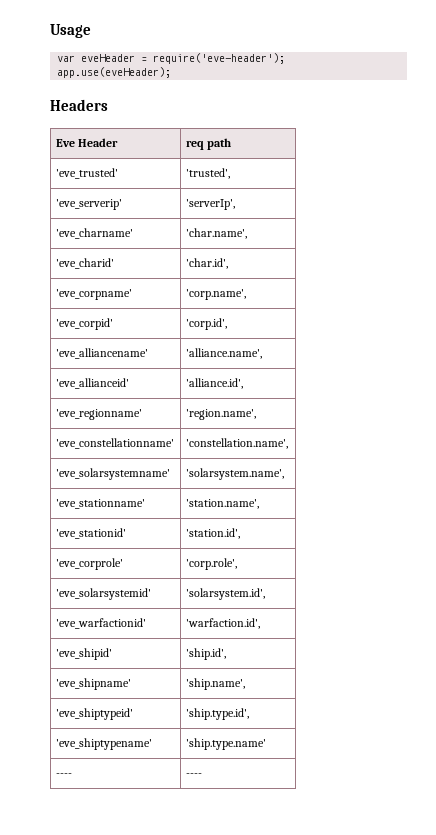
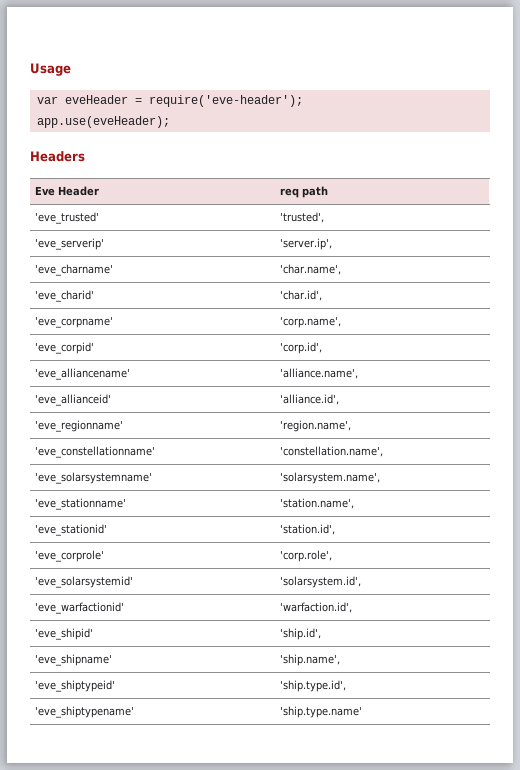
- 'eve_serverip' | 'serverIp',
+ 'eve_serverip' | 'server.ip',
- ---- | ----

